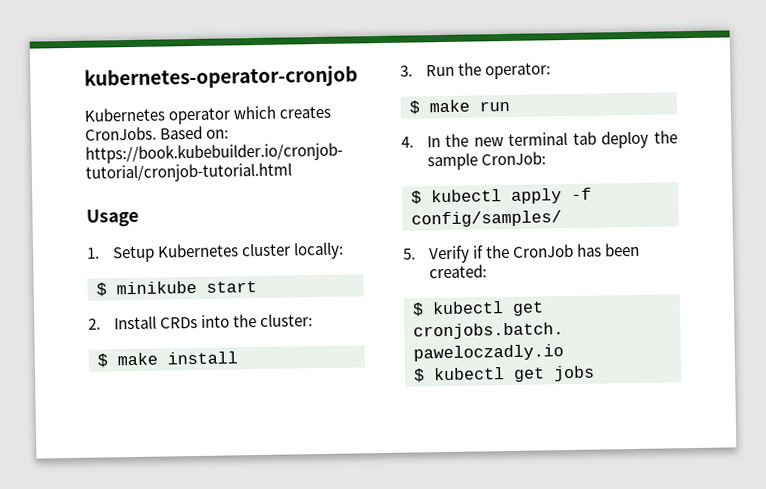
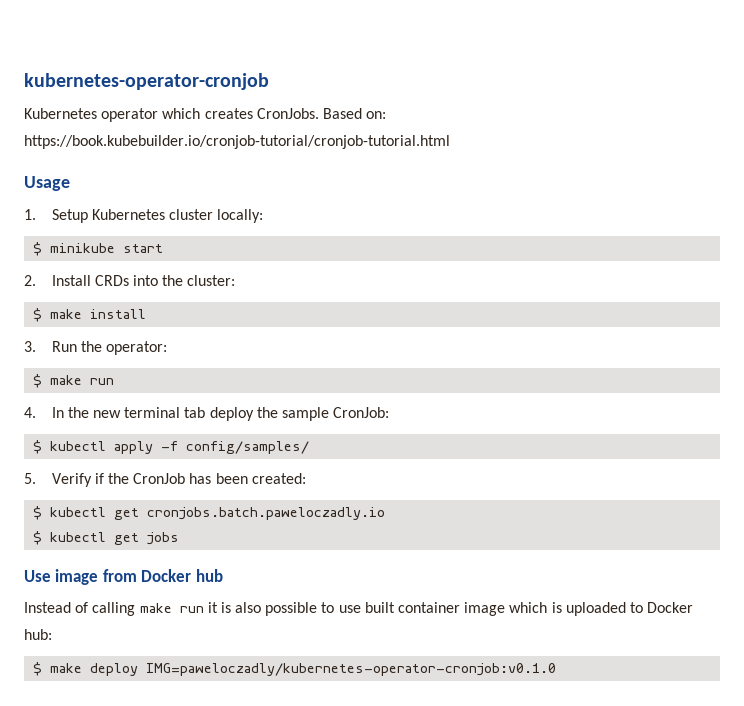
+ Use image from Docker hub
+ Instead of calling make run it is also possible to use built container image which is uploaded to Docker hub:
+ $ make deploy IMG=paweloczadly/kubernetes-operator-cronjob:v0.1.0

